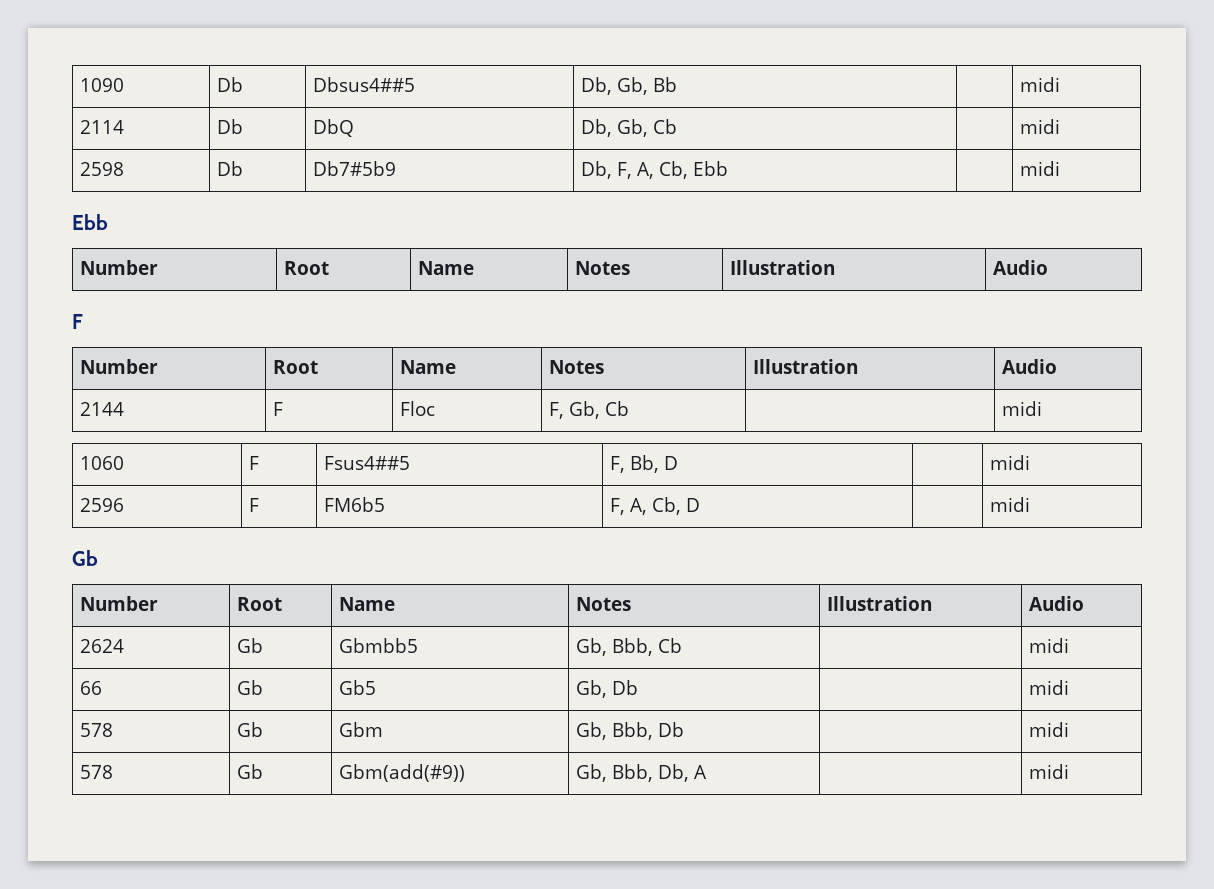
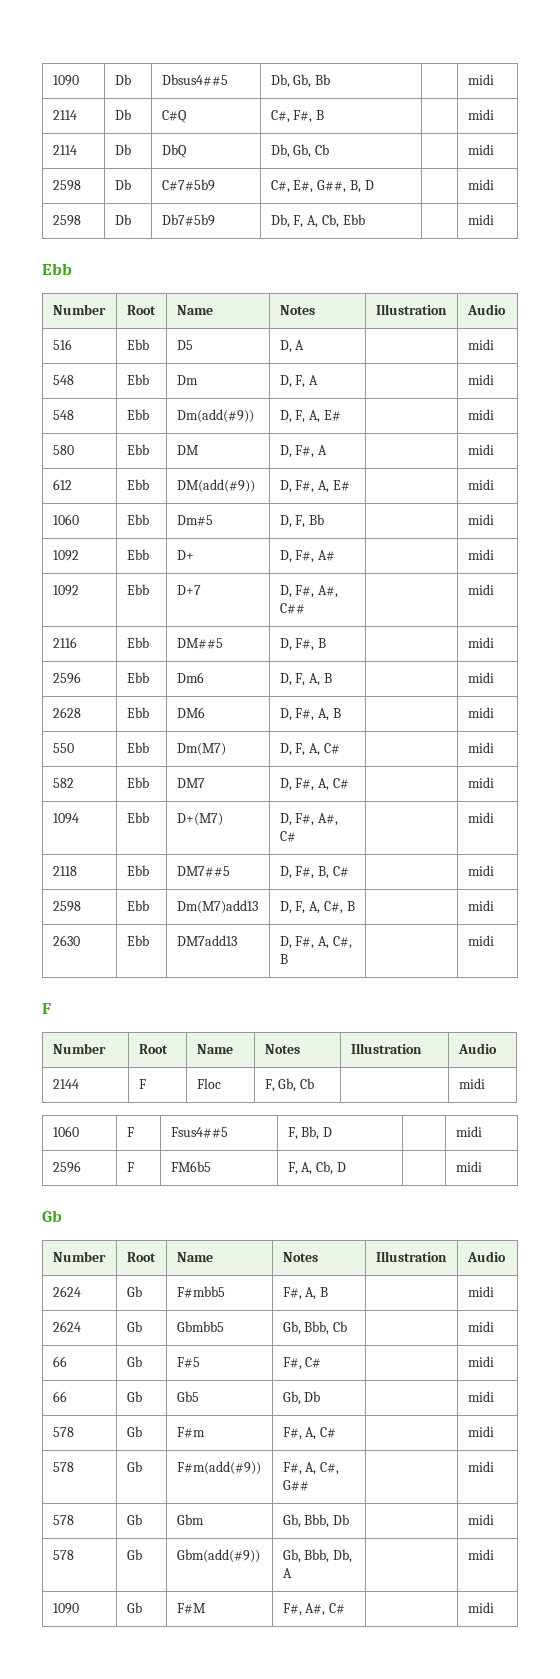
+ 2114 | Db | C#Q | C#, F#, B | | midi
+ 2598 | Db | C#7#5b9 | C#, E#, G##, B, D | | midi
+ 516 | Ebb | D5 | D, A | | midi
+ 548 | Ebb | Dm | D, F, A | | midi
+ 548 | Ebb | Dm(add(#9)) | D, F, A, E# | | midi
+ 580 | Ebb | DM | D, F#, A | | midi
+ 612 | Ebb | DM(add(#9)) | D, F#, A, E# | | midi
+ 1060 | Ebb | Dm#5 | D, F, Bb | | midi
+ 1092 | Ebb | D+ | D, F#, A# | | midi
+ 1092 | Ebb | D+7 | D, F#, A#, C## | | midi
+ 2116 | Ebb | DM##5 | D, F#, B | | midi
+ 2596 | Ebb | Dm6 | D, F, A, B | | midi
+ 2628 | Ebb | DM6 | D, F#, A, B | | midi
+ 550 | Ebb | Dm(M7) | D, F, A, C# | | midi
+ 582 | Ebb | DM7 | D, F#, A, C# | | midi
+ 1094 | Ebb | D+(M7) | D, F#, A#, C# | | midi
+ 2118 | Ebb | DM7##5 | D, F#, B, C# | | midi
+ 2598 | Ebb | Dm(M7)add13 | D, F, A, C#, B | | midi
+ 2630 | Ebb | DM7add13 | D, F#, A, C#, B | | midi
+ 2624 | Gb | F#mbb5 | F#, A, B | | midi
+ 66 | Gb | F#5 | F#, C# | | midi
+ 578 | Gb | F#m | F#, A, C# | | midi
+ 578 | Gb | F#m(add(#9)) | F#, A, C#, G## | | midi
+ 1090 | Gb | F#M | F#, A#, C# | | midi

